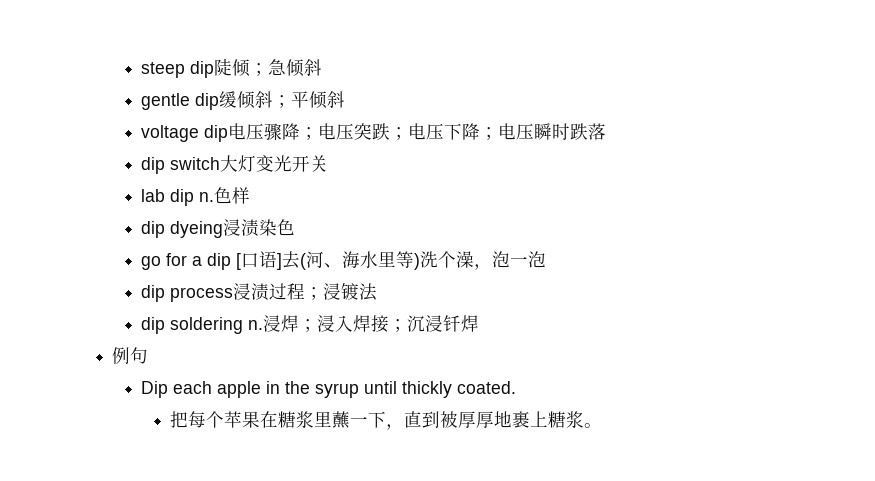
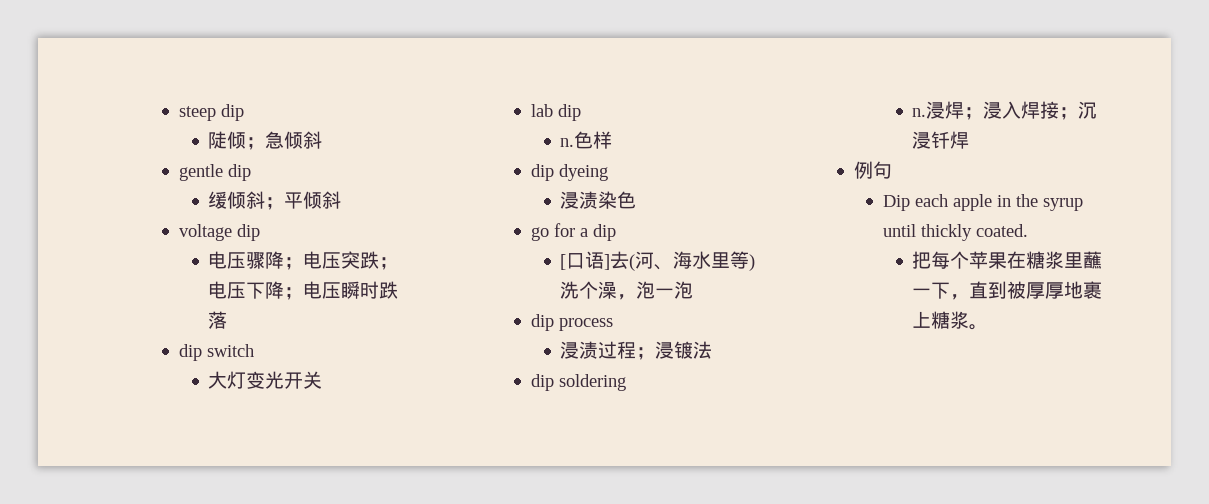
- steep dip陡倾；急倾斜
+ steep dip
+ 陡倾；急倾斜
- gentle dip缓倾斜；平倾斜
+ gentle dip
+ 缓倾斜；平倾斜
- voltage dip电压骤降；电压突跌；电压下降；电压瞬时跌落
+ voltage dip
+ 电压骤降；电压突跌；电压下降；电压瞬时跌落
- dip switch大灯变光开关
+ dip switch
+ 大灯变光开关
- lab dip n.
+ lab dip
+ n.
- dip dyeing浸渍染色
+ dip dyeing
+ 浸渍染色
- go for a dip [口语]去(河、海水里等)洗个澡，泡一泡
+ go for a dip
+ [口语]去(河、海水里等)洗个澡，泡一泡
- dip process浸渍过程；浸镀法
+ dip process
+ 浸渍过程；浸镀法
- dip soldering n.
+ dip soldering
+ n.

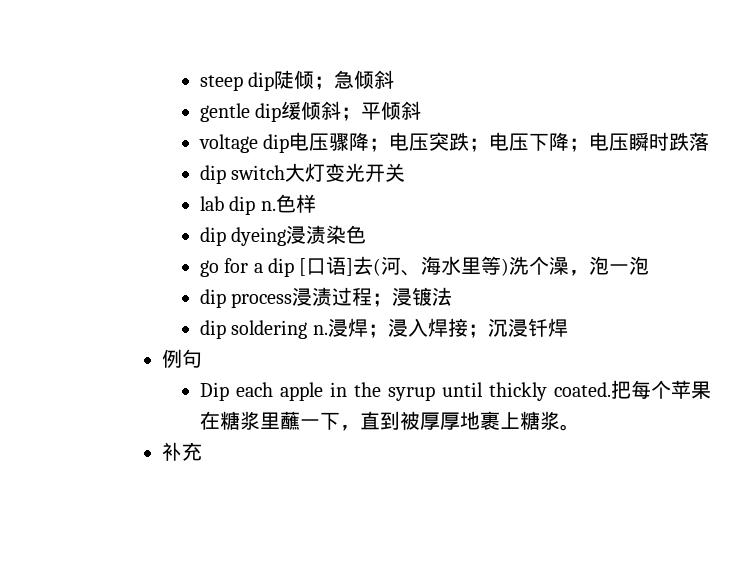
- steep dip
- 陡倾；急倾斜
+ steep dip陡倾；急倾斜
- gentle dip
- 缓倾斜；平倾斜
+ gentle dip缓倾斜；平倾斜
- voltage dip
- 电压骤降；电压突跌；电压下降；电压瞬时跌落
+ voltage dip电压骤降；电压突跌；电压下降；电压瞬时跌落
- dip switch
- 大灯变光开关
+ dip switch大灯变光开关
- lab dip
- n.
+ lab dip n.
- dip dyeing
- 浸渍染色
+ dip dyeing浸渍染色
- go for a dip
- [口语]去(河、海水里等)洗个澡，泡一泡
+ go for a dip [口语]去(河、海水里等)洗个澡，泡一泡
- dip process
- 浸渍过程；浸镀法
+ dip process浸渍过程；浸镀法
- dip soldering
- n.
+ dip soldering n.
- Dip each apple in the syrup until thickly coated.
- 把每个苹果在糖浆里蘸一下，直到被厚厚地裹上糖浆。
+ Dip each apple in the syrup until thickly coated.把每个苹果在糖浆里蘸一下，直到被厚厚地裹上糖浆。
+ 补充

